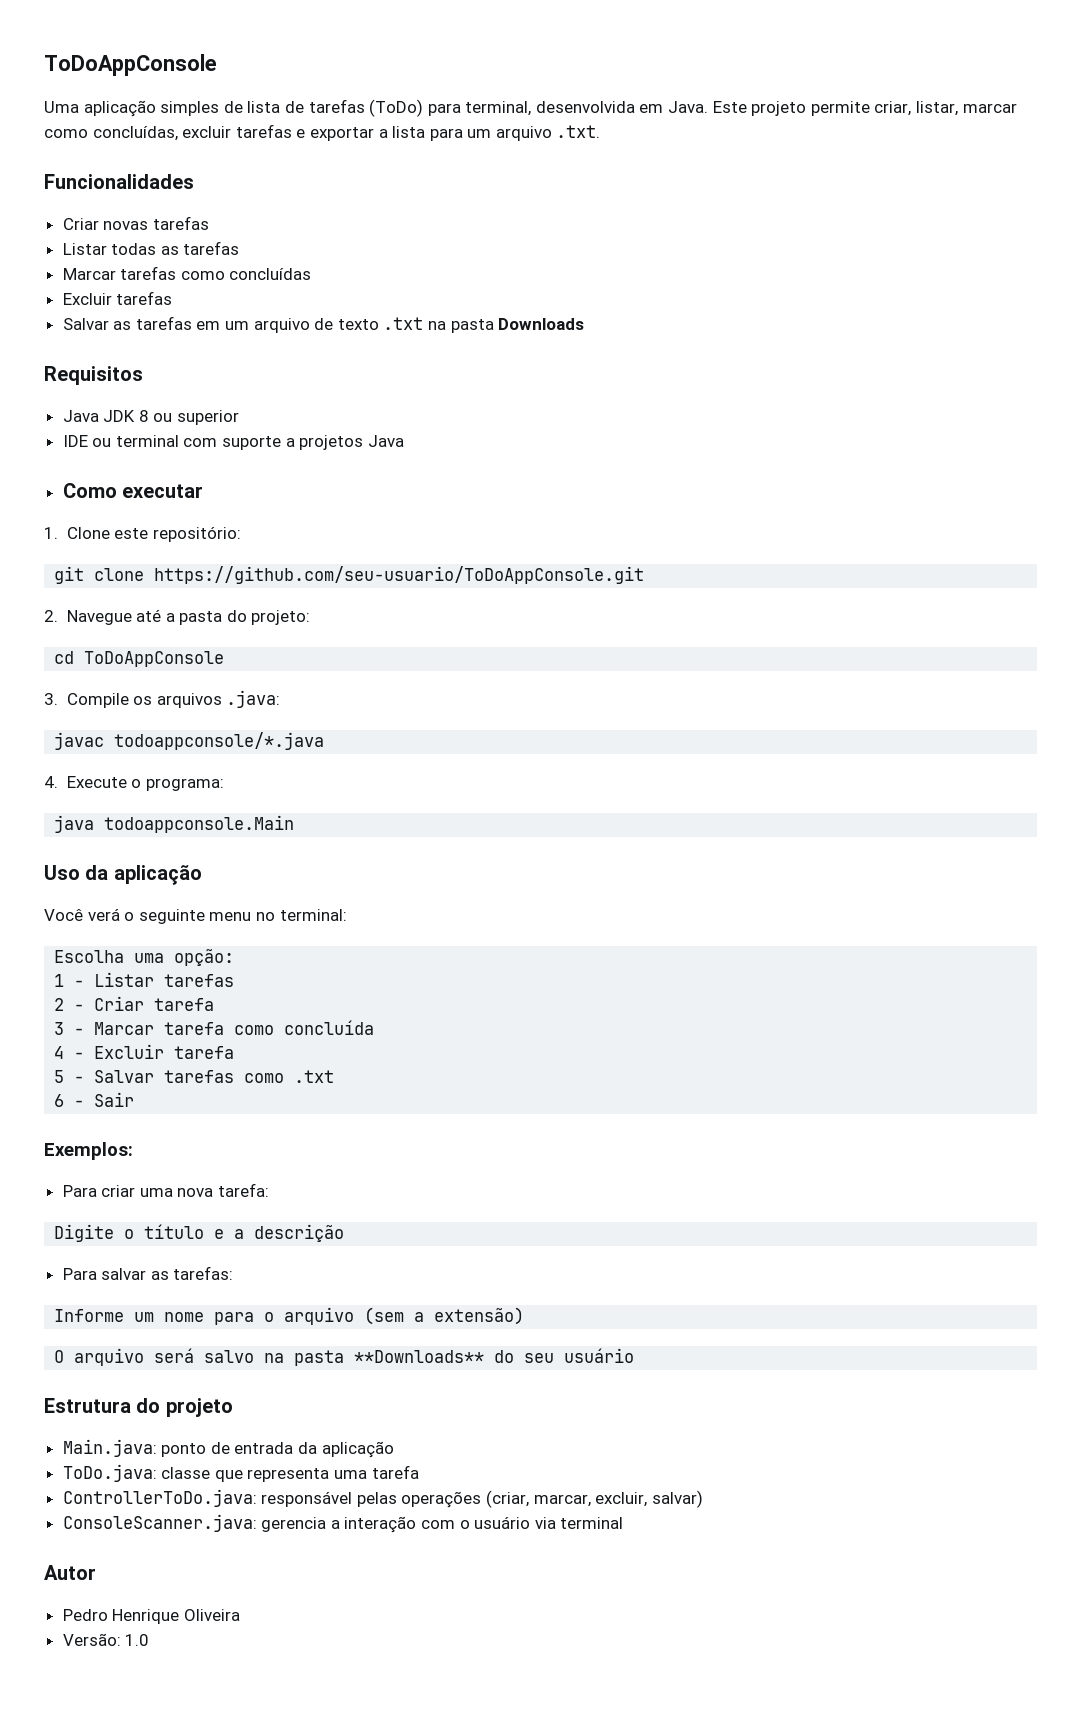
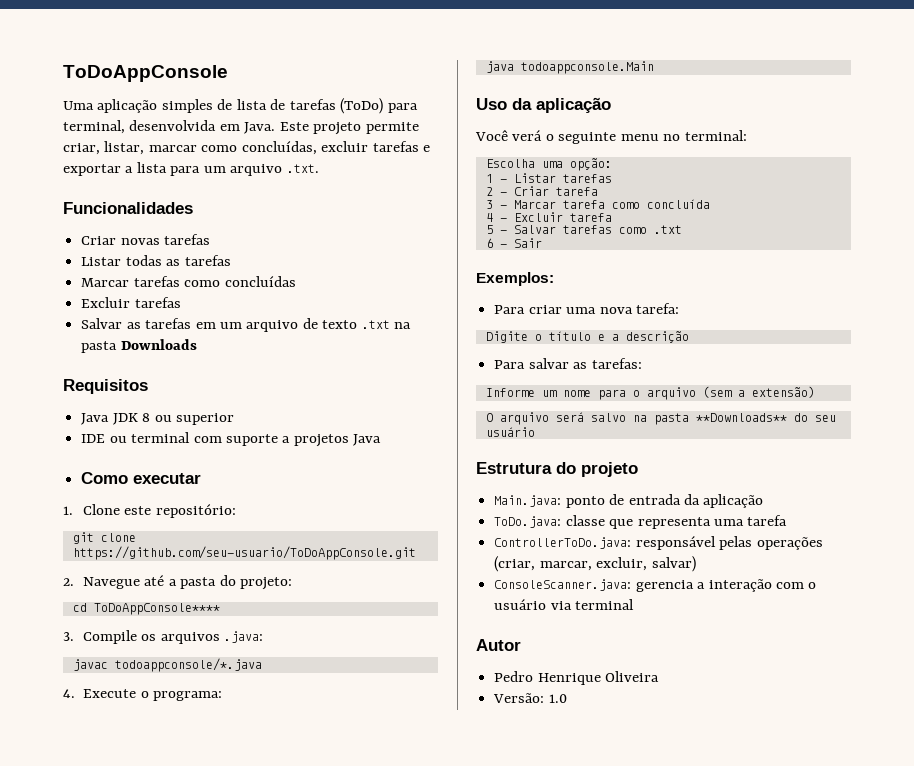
- cd ToDoAppConsole
+ cd ToDoAppConsole****

